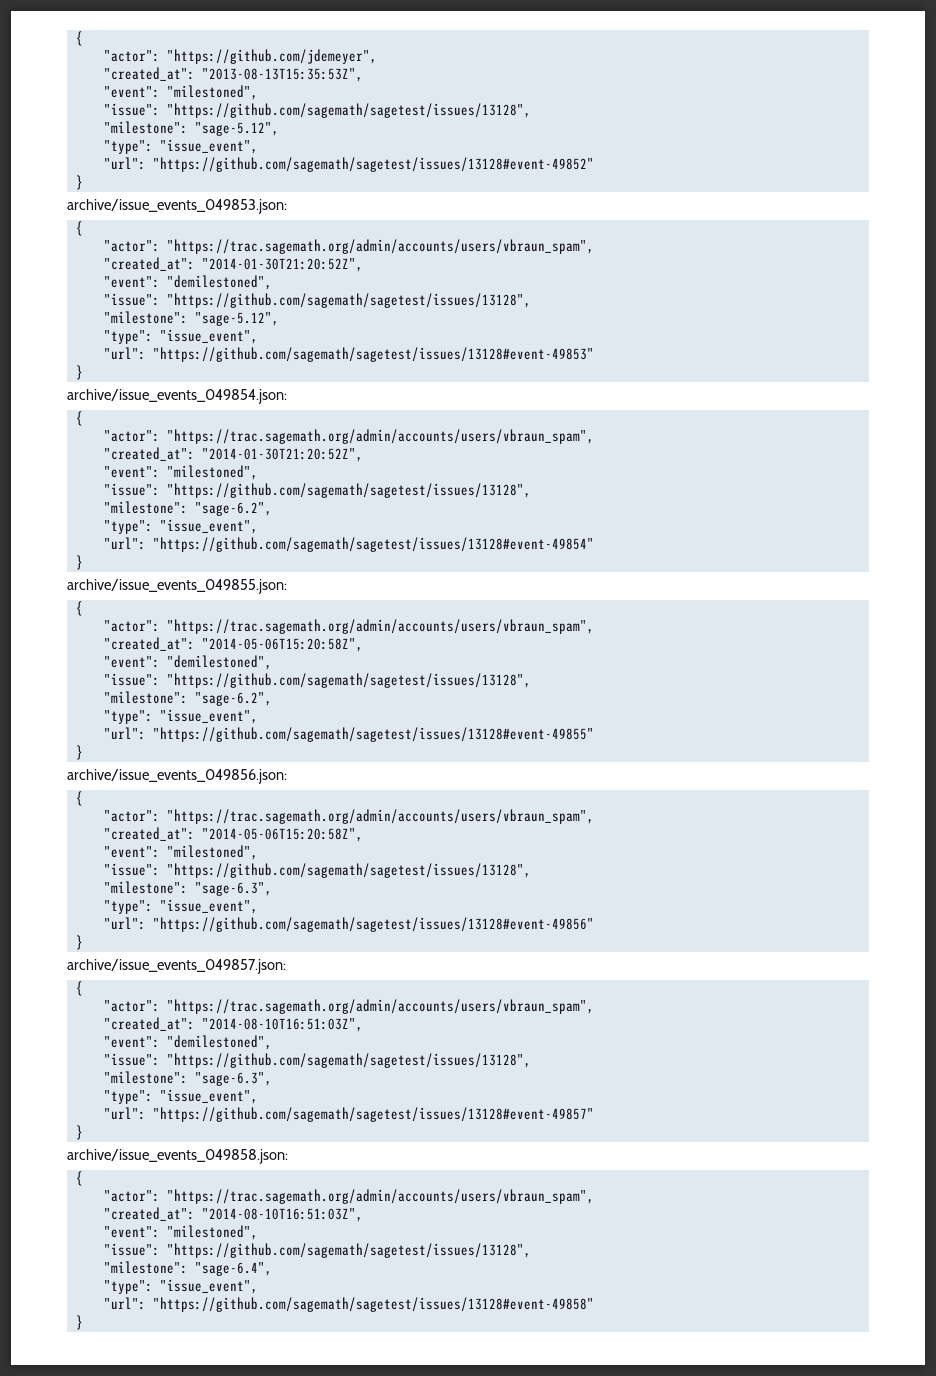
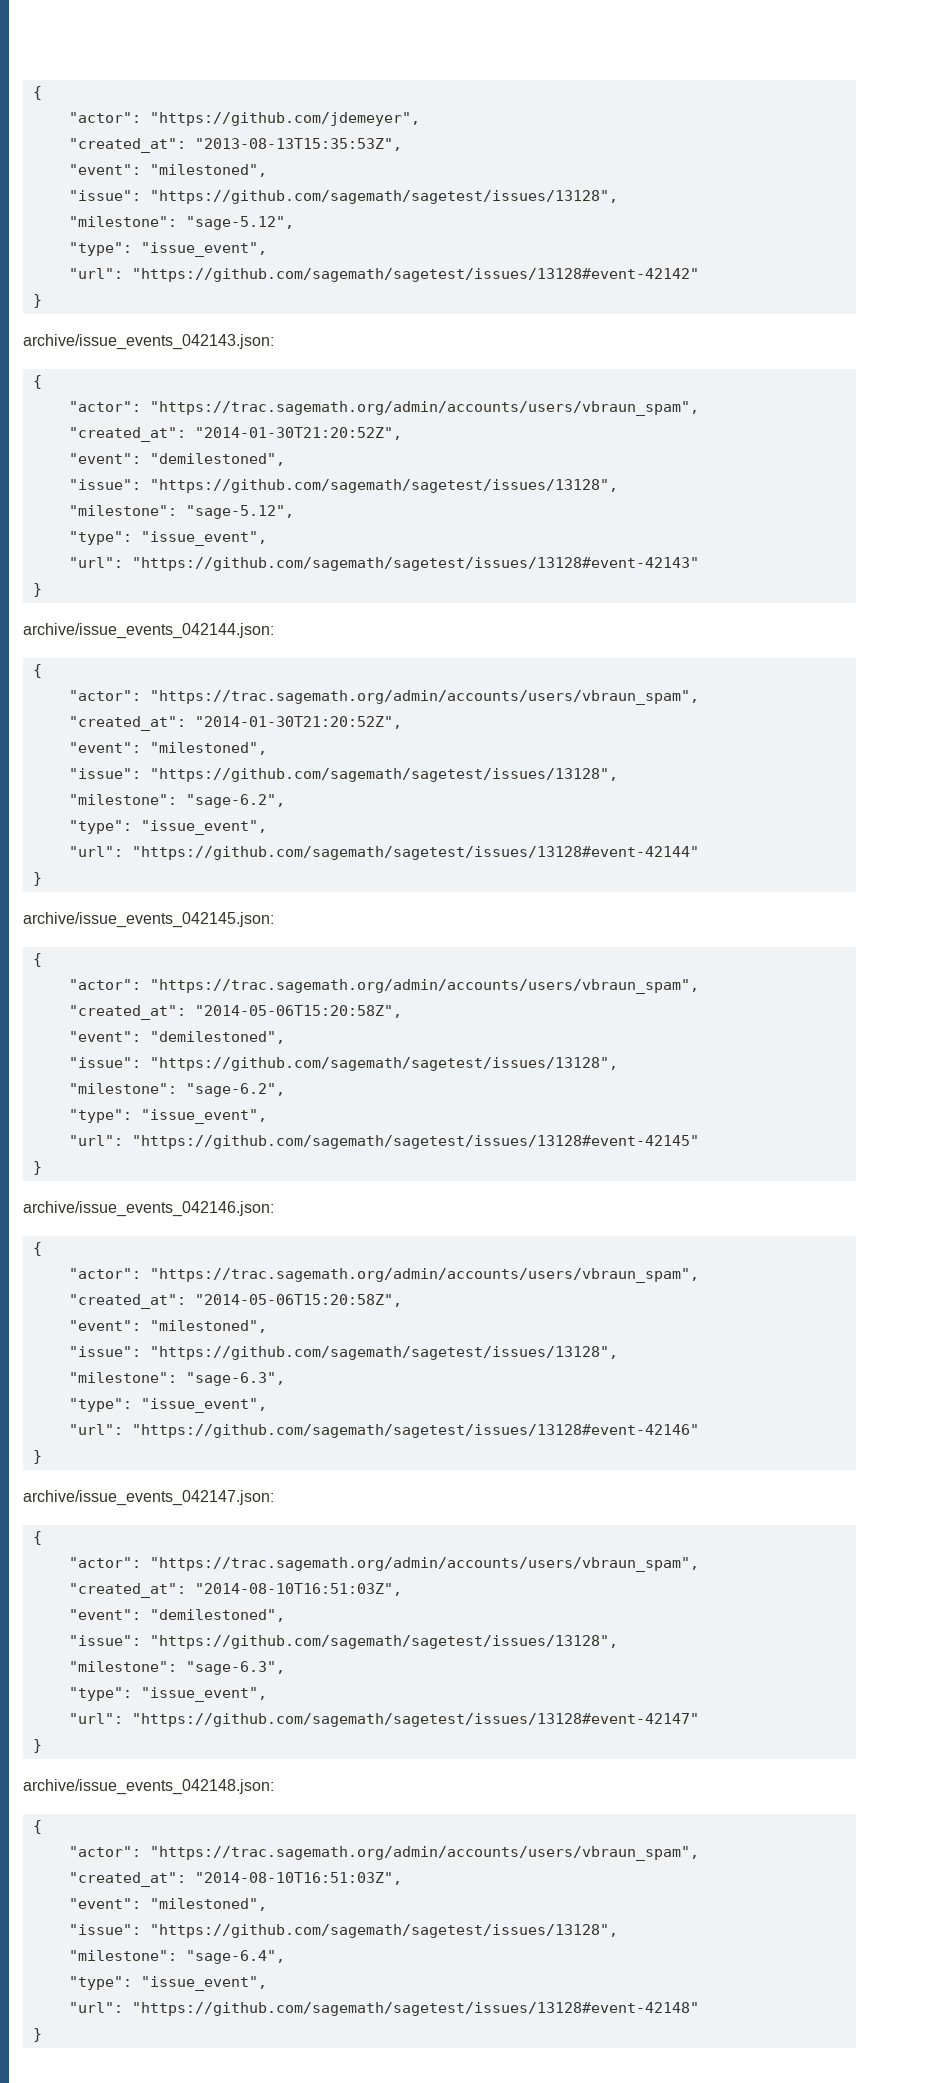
- "url": "https://github.com/sagemath/sagetest/issues/13128#event-49852"
+ "url": "https://github.com/sagemath/sagetest/issues/13128#event-42142"
  }
- archive/issue_events_049853.json:
+ archive/issue_events_042143.json:
- "url": "https://github.com/sagemath/sagetest/issues/13128#event-49853"
+ "url": "https://github.com/sagemath/sagetest/issues/13128#event-42143"
  }
- archive/issue_events_049854.json:
+ archive/issue_events_042144.json:
- "url": "https://github.com/sagemath/sagetest/issues/13128#event-49854"
+ "url": "https://github.com/sagemath/sagetest/issues/13128#event-42144"
  }
- archive/issue_events_049855.json:
+ archive/issue_events_042145.json:
- "url": "https://github.com/sagemath/sagetest/issues/13128#event-49855"
+ "url": "https://github.com/sagemath/sagetest/issues/13128#event-42145"
  }
- archive/issue_events_049856.json:
+ archive/issue_events_042146.json:
- "url": "https://github.com/sagemath/sagetest/issues/13128#event-49856"
+ "url": "https://github.com/sagemath/sagetest/issues/13128#event-42146"
  }
- archive/issue_events_049857.json:
+ archive/issue_events_042147.json:
- "url": "https://github.com/sagemath/sagetest/issues/13128#event-49857"
+ "url": "https://github.com/sagemath/sagetest/issues/13128#event-42147"
  }
- archive/issue_events_049858.json:
+ archive/issue_events_042148.json:
- "url": "https://github.com/sagemath/sagetest/issues/13128#event-49858"
+ "url": "https://github.com/sagemath/sagetest/issues/13128#event-42148"

